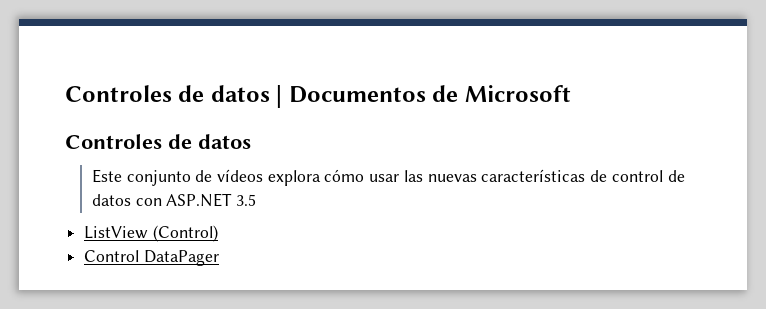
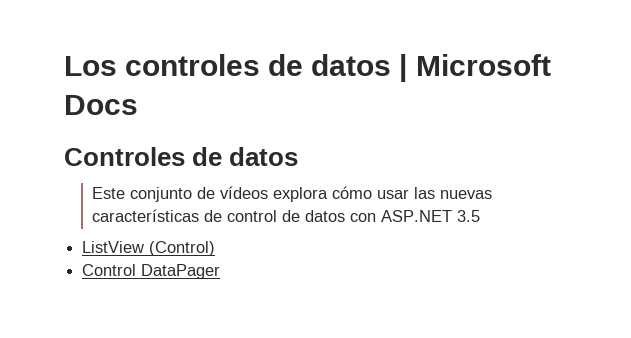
- Controles de datos | Documentos de Microsoft
+ Los controles de datos | Microsoft Docs

